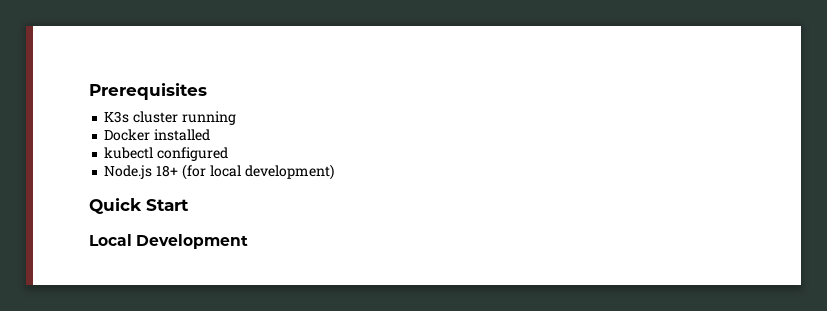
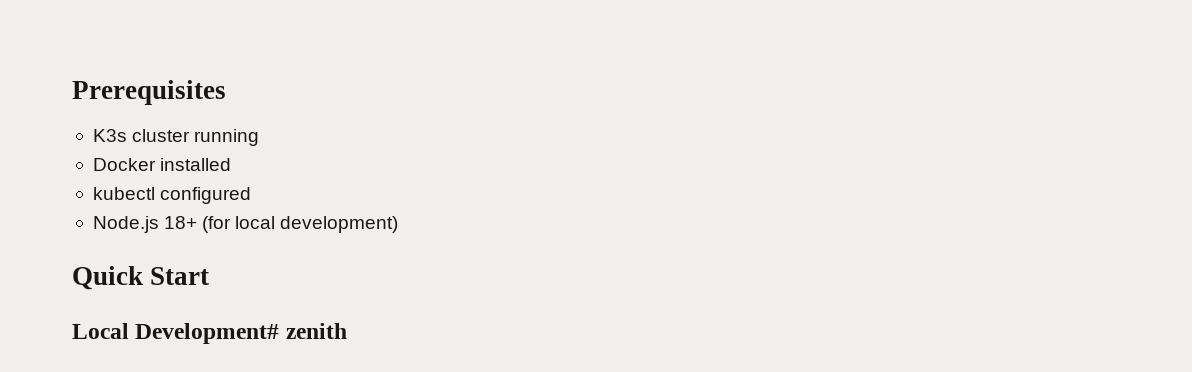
- Local Development
+ Local Development# zenith

